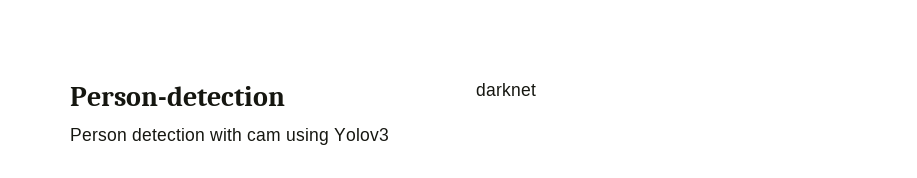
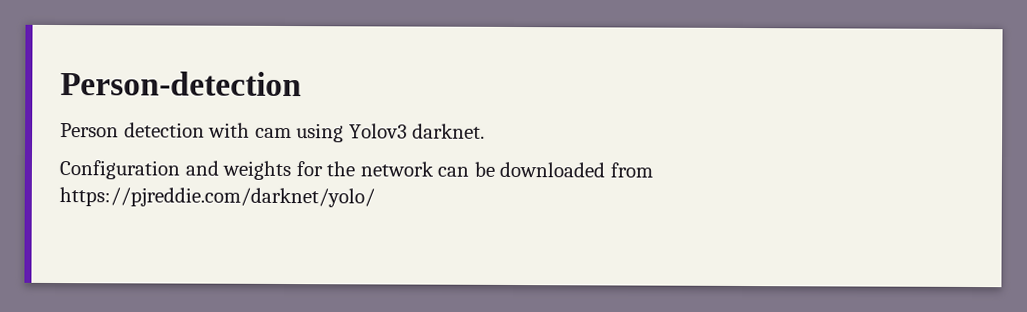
- Person detection with cam using Yolov3 darknet
+ Person detection with cam using Yolov3 darknet.
+ Configuration and weights for the network can be downloaded from https://pjreddie.com/darknet/yolo/

